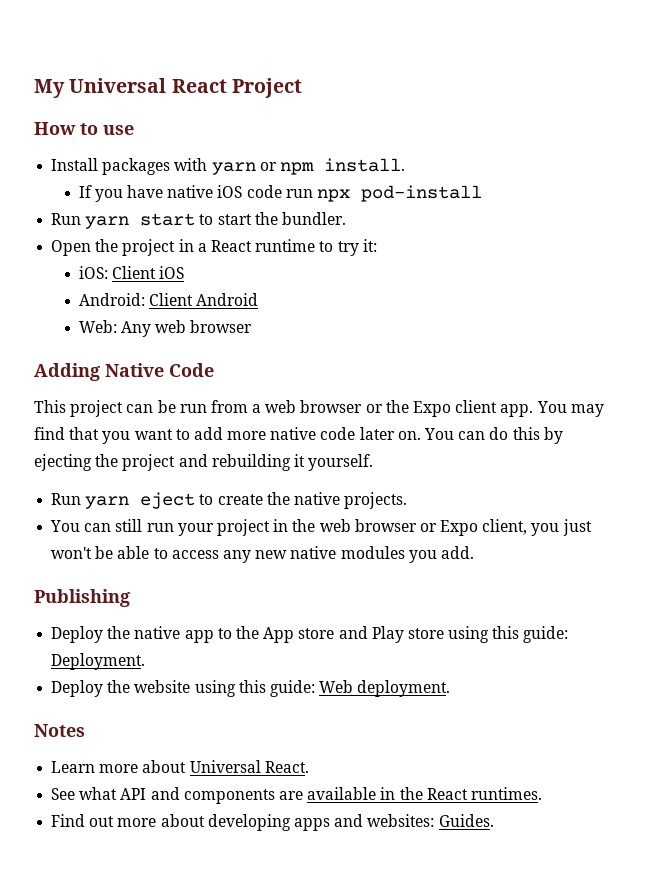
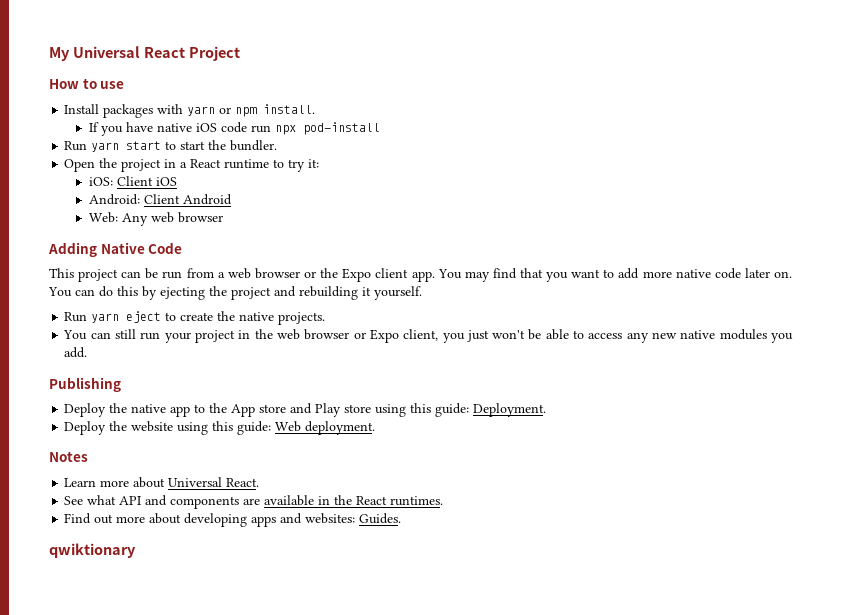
+ qwiktionary

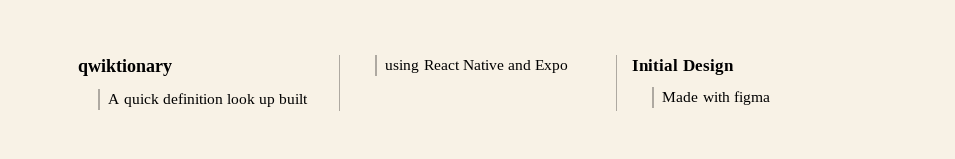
- My Universal React Project
- How to use
- Install packages with yarn or npm install.
- If you have native iOS code run npx pod-install
- Run yarn start to start the bundler.
- Open the project in a React runtime to try it:
- iOS: Client iOS
- Android: Client Android
- Web: Any web browser
- Adding Native Code
- This project can be run from a web browser or the Expo client app. You may find that you want to add more native code later on. You can do this by ejecting the project and rebuilding it yourself.
- Run yarn eject to create the native projects.
- You can still run your project in the web browser or Expo client, you just won't be able to access any new native modules you add.
- Publishing
- Deploy the native app to the App store and Play store using this guide: Deployment.
- Deploy the website using this guide: Web deployment.
- Notes
- Learn more about Universal React.
- See what API and components are available in the React runtimes.
- Find out more about developing apps and websites: Guides.
  qwiktionary
+ A quick definition look up built using React Native and Expo
+ Initial Design
+ Made with figma

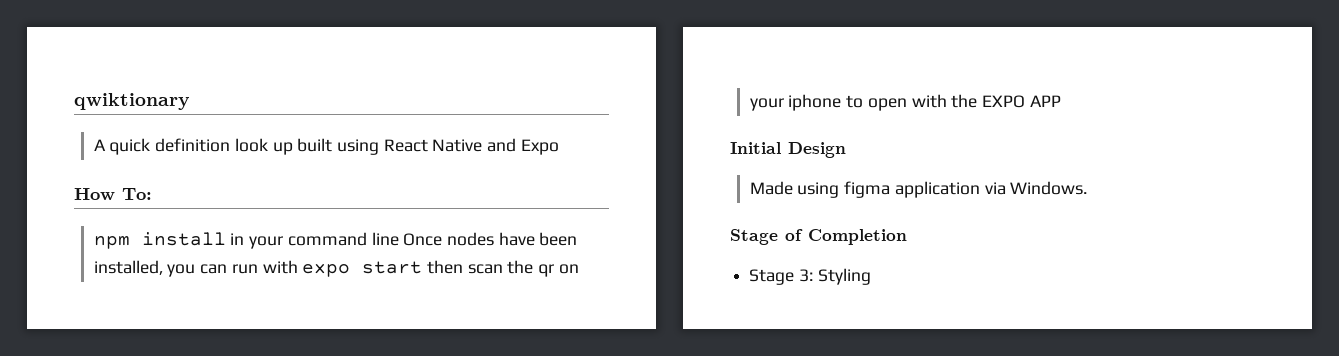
+ How To:
+ npm install in your command line Once nodes have been installed, you can run with expo start then scan the qr on your iphone to open with the EXPO APP
  Initial Design
- Made with figma
+ Made using figma application via Windows.
+ Stage of Completion
+ Stage 3: Styling

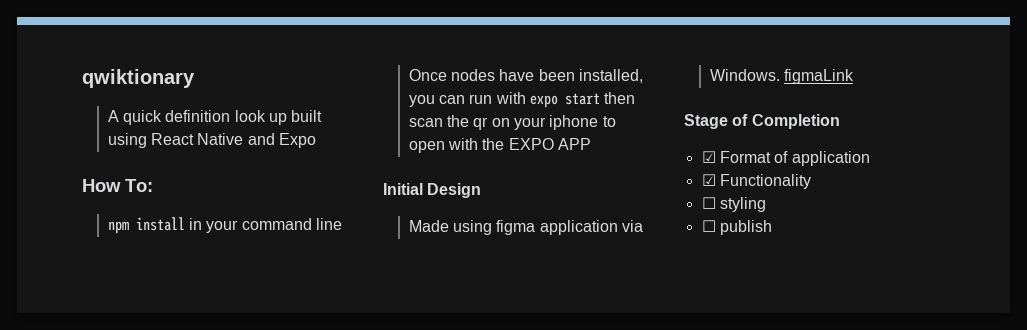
- Made using figma application via Windows.
+ Made using figma application via Windows. figmaLink
- Stage 3: Styling
+ ☑ Format of application
+ ☑ Functionality
+ ☐ styling
+ ☐ publish

